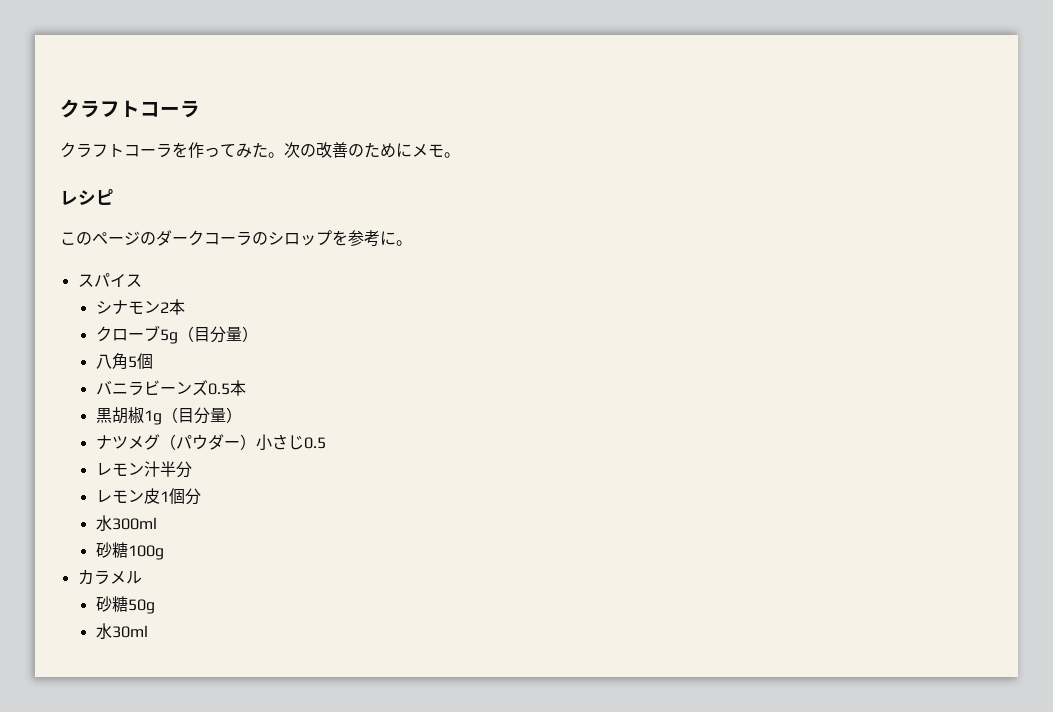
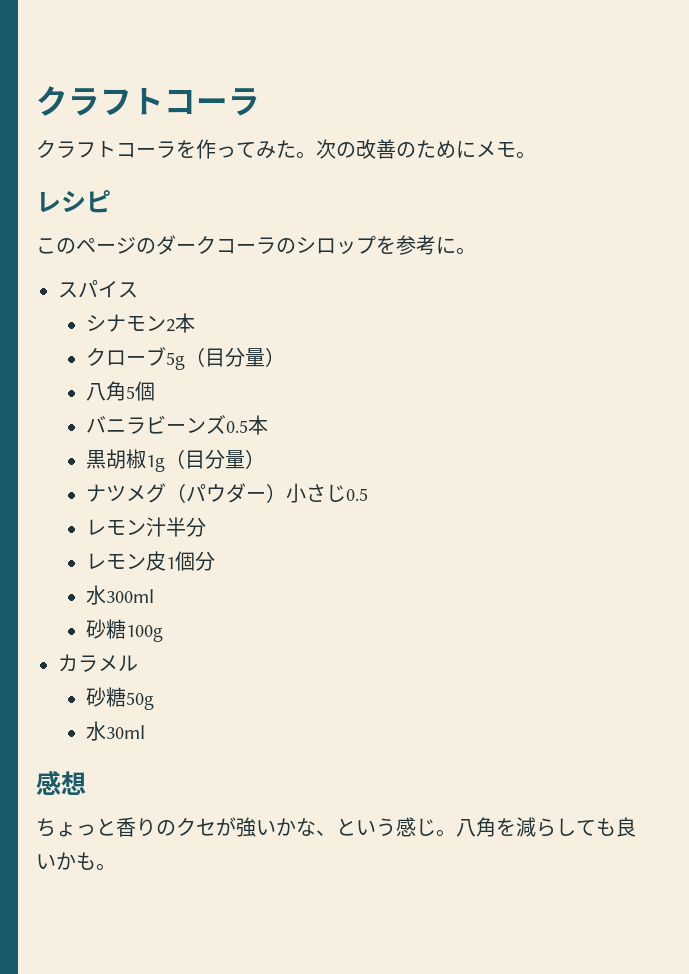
+ 感想
+ ちょっと香りのクセが強いかな、という感じ。八角を減らしても良いかも。

